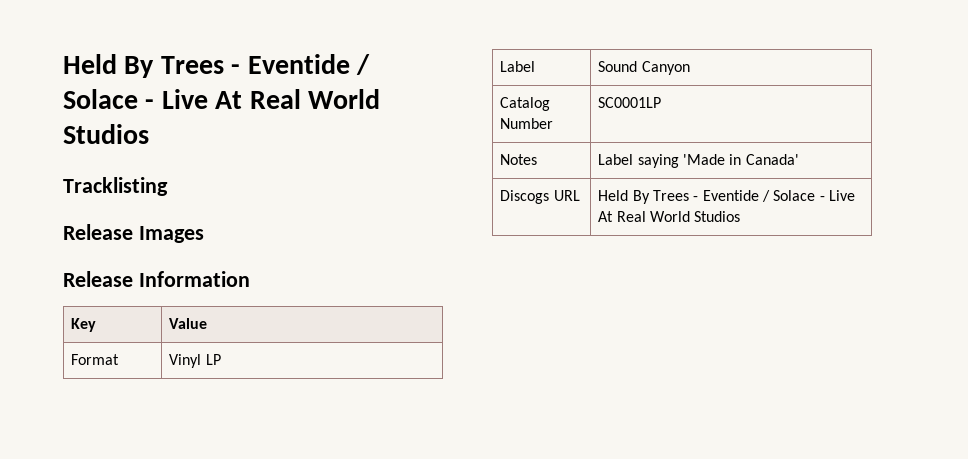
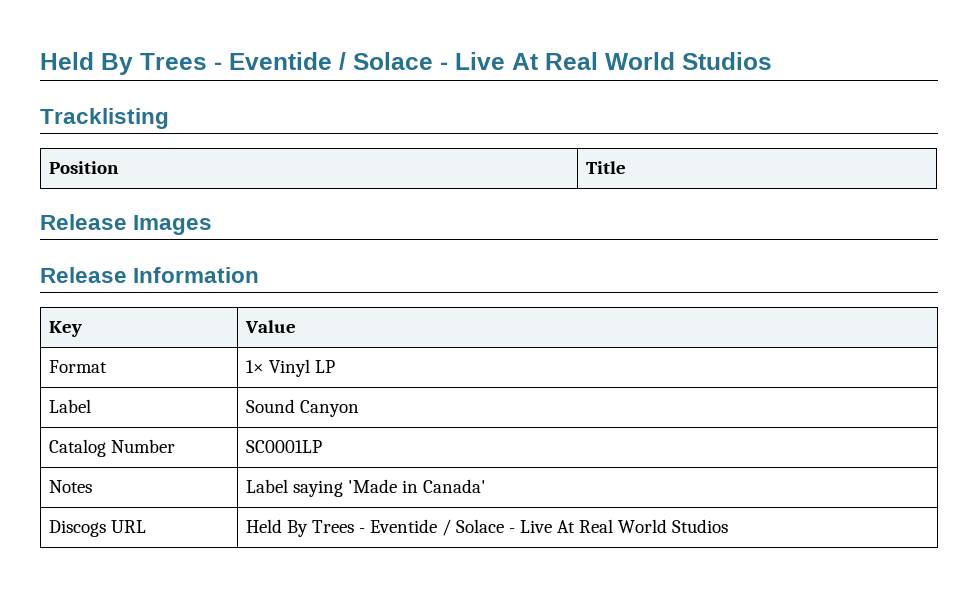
+ Position | Title
- Format | Vinyl LP
+ Format | 1× Vinyl LP

